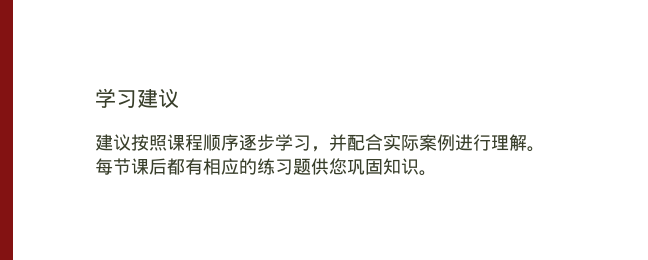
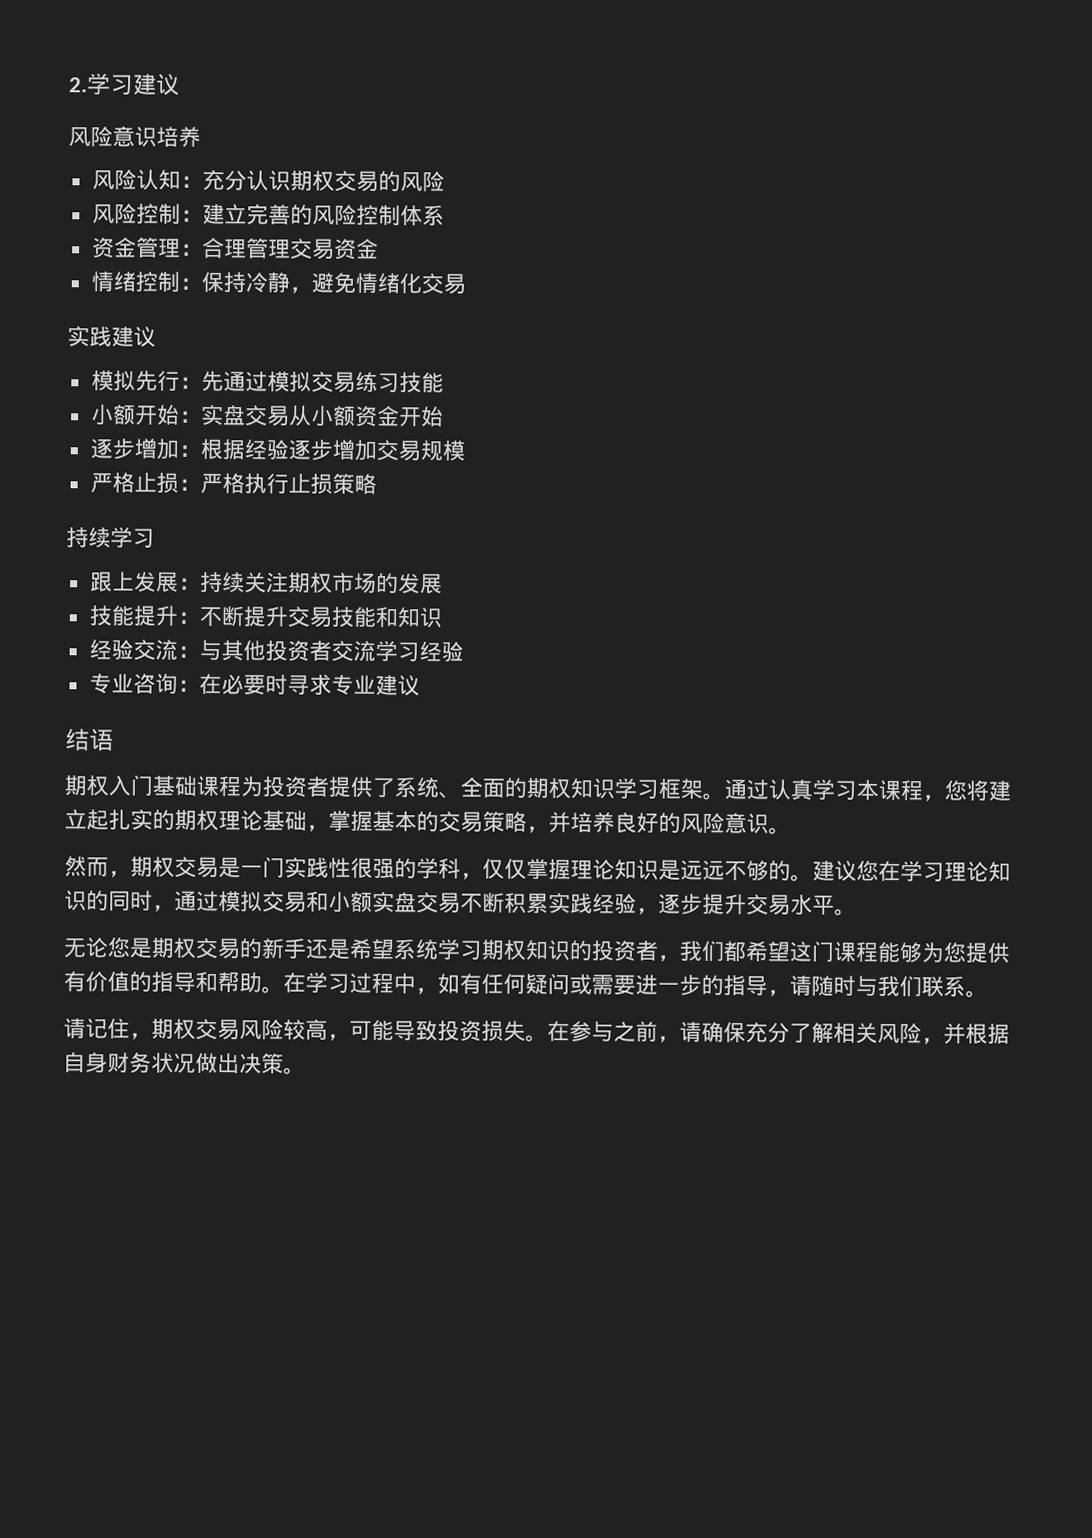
- 学习建议
+ 2.学习建议
- 建议按照课程顺序逐步学习，并配合实际案例进行理解。每节课后都有相应的练习题供您巩固知识。
+ 风险意识培养
+ 风险认知：充分认识期权交易的风险
+ 风险控制：建立完善的风险控制体系
+ 资金管理：合理管理交易资金
+ 情绪控制：保持冷静，避免情绪化交易
+ 实践建议
+ 模拟先行：先通过模拟交易练习技能
+ 小额开始：实盘交易从小额资金开始
+ 逐步增加：根据经验逐步增加交易规模
+ 严格止损：严格执行止损策略
+ 持续学习
+ 跟上发展：持续关注期权市场的发展
+ 技能提升：不断提升交易技能和知识
+ 经验交流：与其他投资者交流学习经验
+ 专业咨询：在必要时寻求专业建议
+ 结语
+ 期权入门基础课程为投资者提供了系统、全面的期权知识学习框架。通过认真学习本课程，您将建立起扎实的期权理论基础，掌握基本的交易策略，并培养良好的风险意识。
+ 然而，期权交易是一门实践性很强的学科，仅仅掌握理论知识是远远不够的。建议您在学习理论知识的同时，通过模拟交易和小额实盘交易不断积累实践经验，逐步提升交易水平。
+ 无论您是期权交易的新手还是希望系统学习期权知识的投资者，我们都希望这门课程能够为您提供有价值的指导和帮助。在学习过程中，如有任何疑问或需要进一步的指导，请随时与我们联系。
+ 请记住，期权交易风险较高，可能导致投资损失。在参与之前，请确保充分了解相关风险，并根据自身财务状况做出决策。

